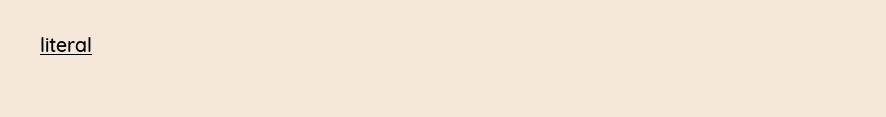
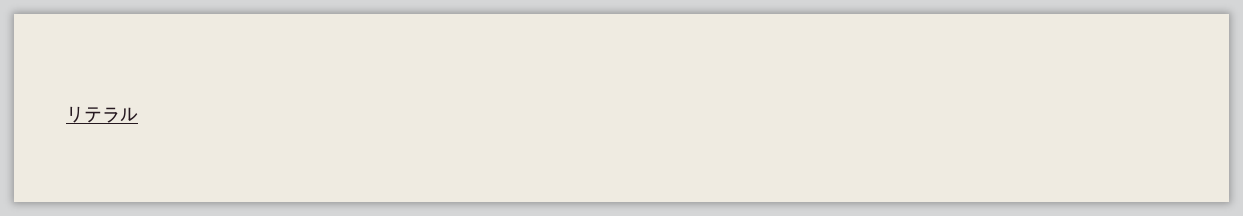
- literal
+ リテラル

